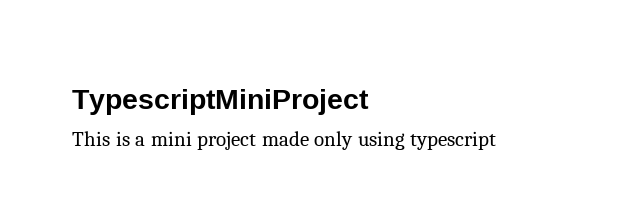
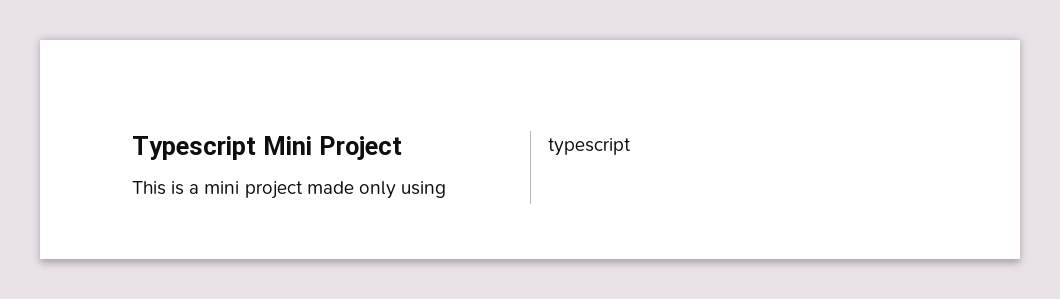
- TypescriptMiniProject
+ Typescript Mini Project

